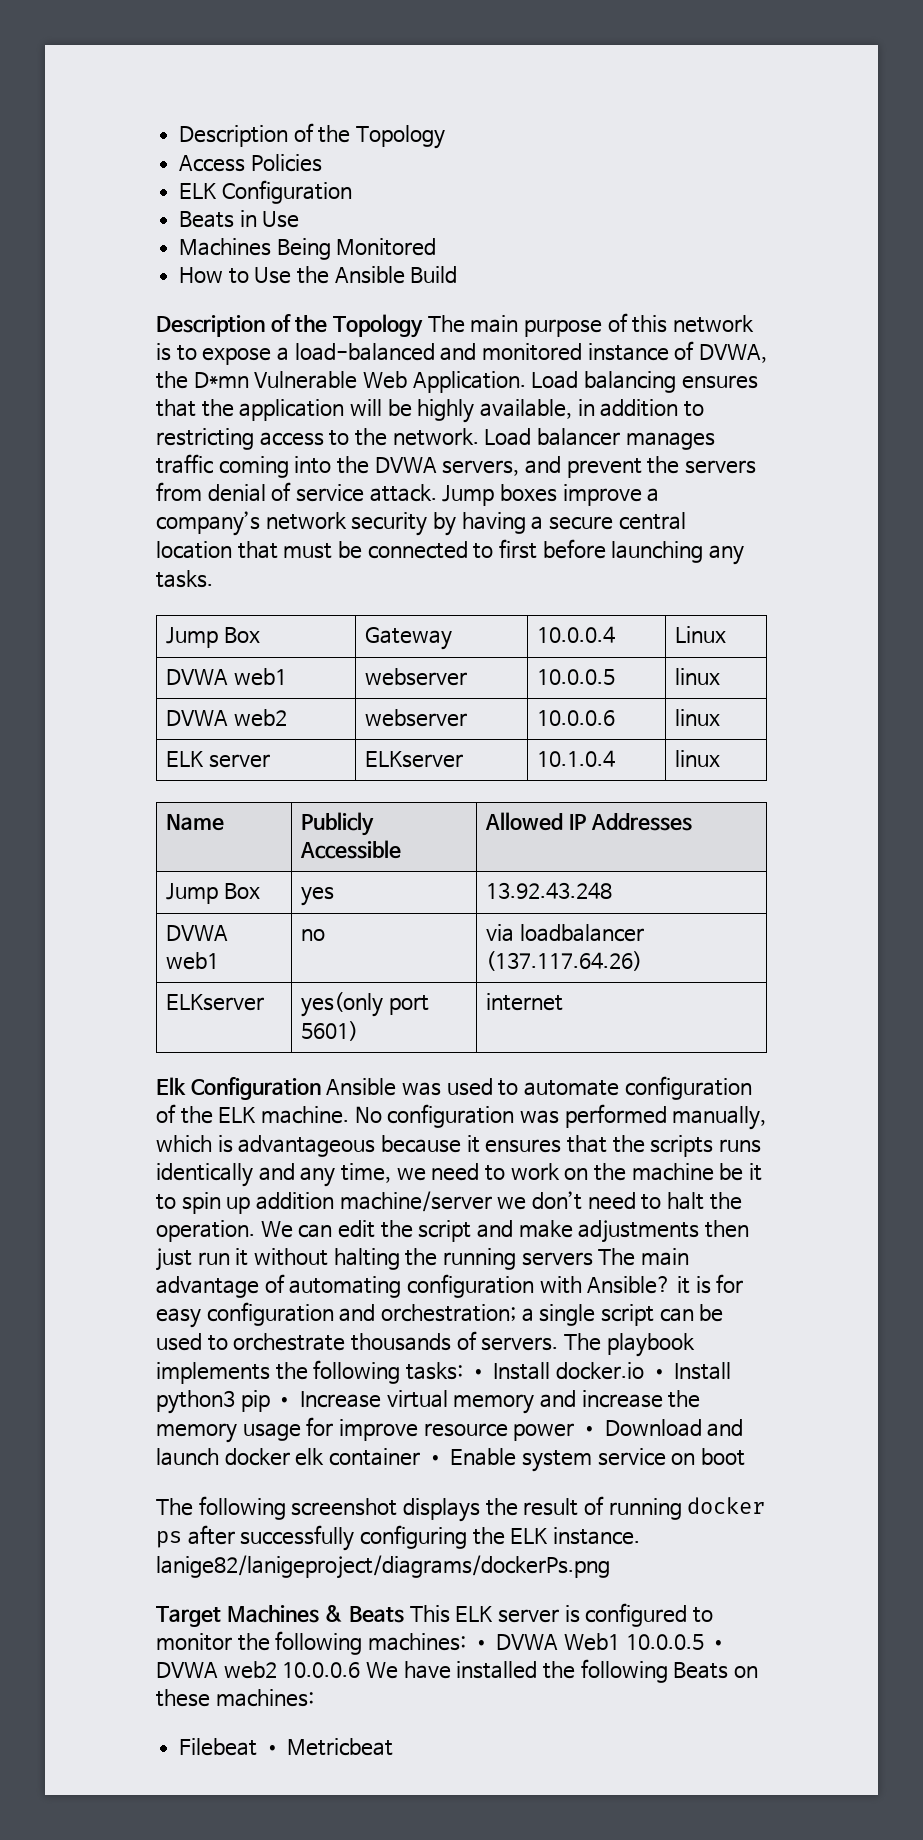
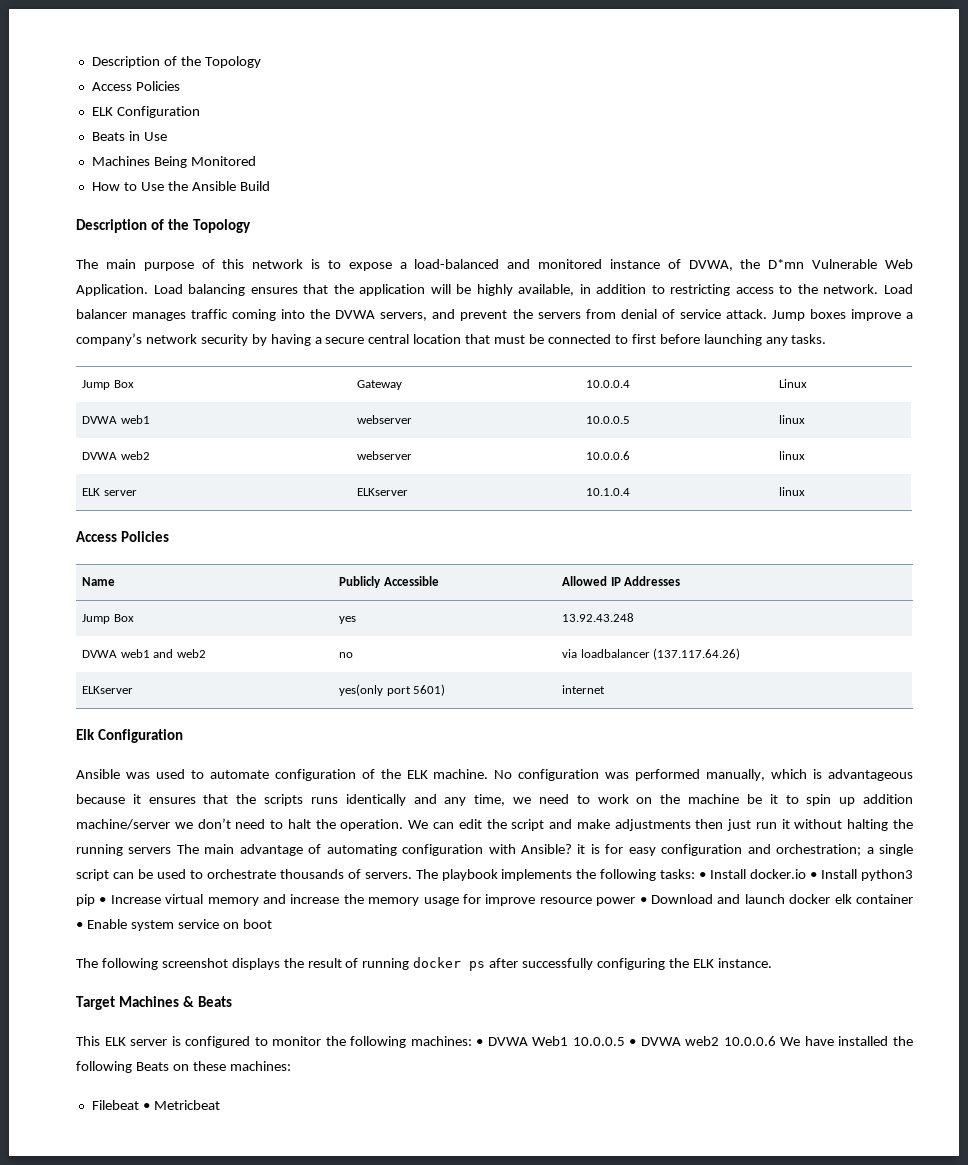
  How to Use the Ansible Build
- Description of the Topology The main purpose of this network is to expose a load-balanced and monitored instance of DVWA, the D*mn Vulnerable Web Application.
+ Description of the Topology
+ The main purpose of this network is to expose a load-balanced and monitored instance of DVWA, the D*mn Vulnerable Web Application.
  ELK server | ELKserver | 10.1.0.4 | linux
+ Access Policies
- DVWA web1 | no | via loadbalancer (137.117.64.26)
+ DVWA web1 and web2 | no | via loadbalancer (137.117.64.26)
- Elk Configuration Ansible was used to automate configuration of the ELK machine.
+ Elk Configuration
+ Ansible was used to automate configuration of the ELK machine.
- The following screenshot displays the result of running docker ps after successfully configuring the ELK instance. lanige82/lanigeproject/diagrams/dockerPs.png
+ The following screenshot displays the result of running docker ps after successfully configuring the ELK instance.
- Target Machines & Beats This ELK server is configured to monitor the following machines: • DVWA Web1 10.0.0.5 • DVWA web2 10.0.0.6 We have installed the following Beats on these machines:
+ Target Machines & Beats
+ This ELK server is configured to monitor the following machines: • DVWA Web1 10.0.0.5 • DVWA web2 10.0.0.6 We have installed the following Beats on these machines:

